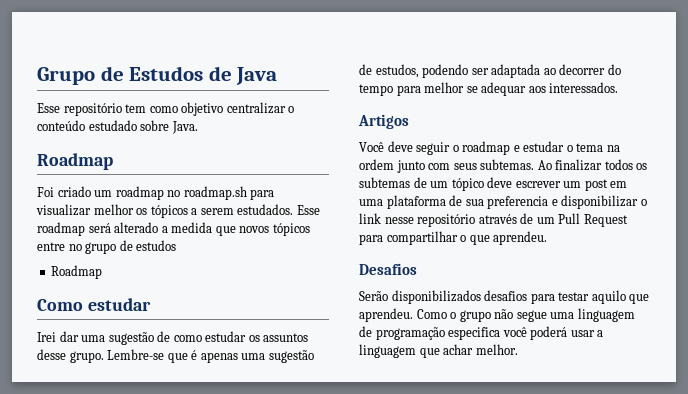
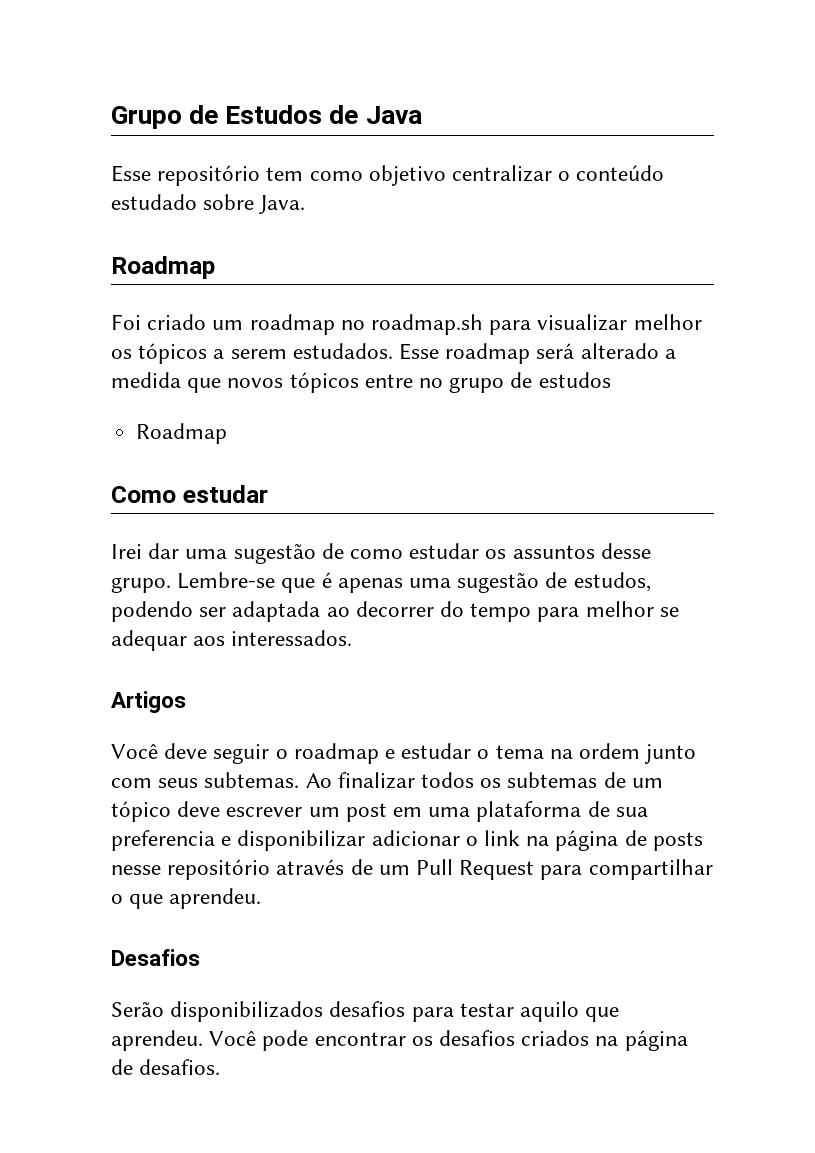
- Ao finalizar todos os subtemas de um tópico deve escrever um post em uma plataforma de sua preferencia e disponibilizar o link nesse repositório através de um Pull Request para compartilhar o que aprendeu.
+ Ao finalizar todos os subtemas de um tópico deve escrever um post em uma plataforma de sua preferencia e disponibilizar adicionar o link na página de posts nesse repositório através de um Pull Request para compartilhar o que aprendeu.
- Como o grupo não segue uma linguagem de programação especifica você poderá usar a linguagem que achar melhor.
+ Você pode encontrar os desafios criados na página de desafios.

